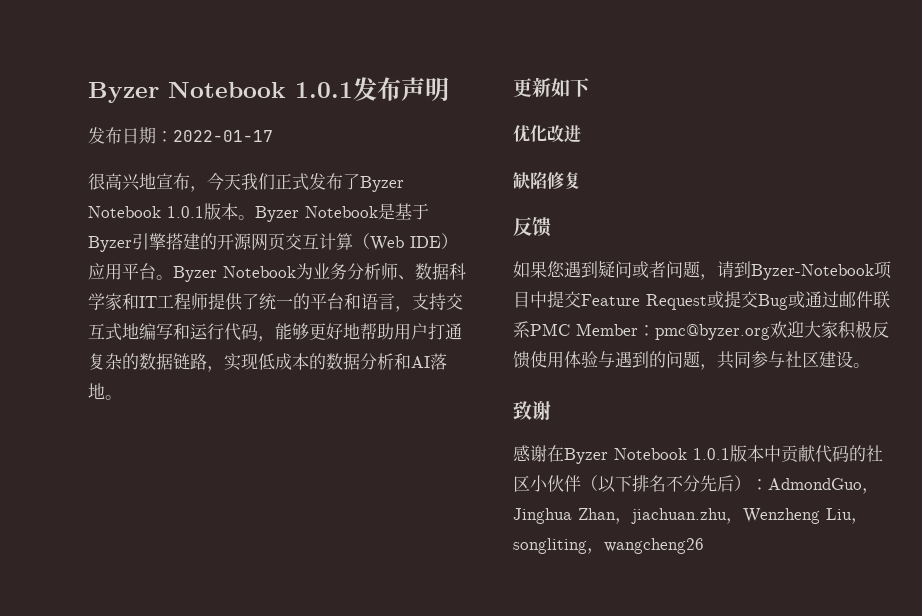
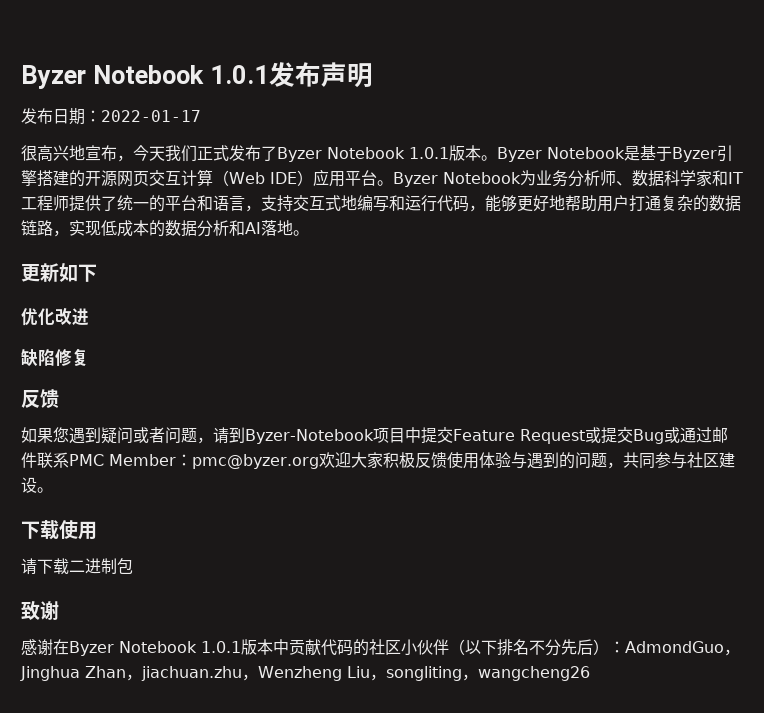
+ 下载使用
+ 请下载二进制包

